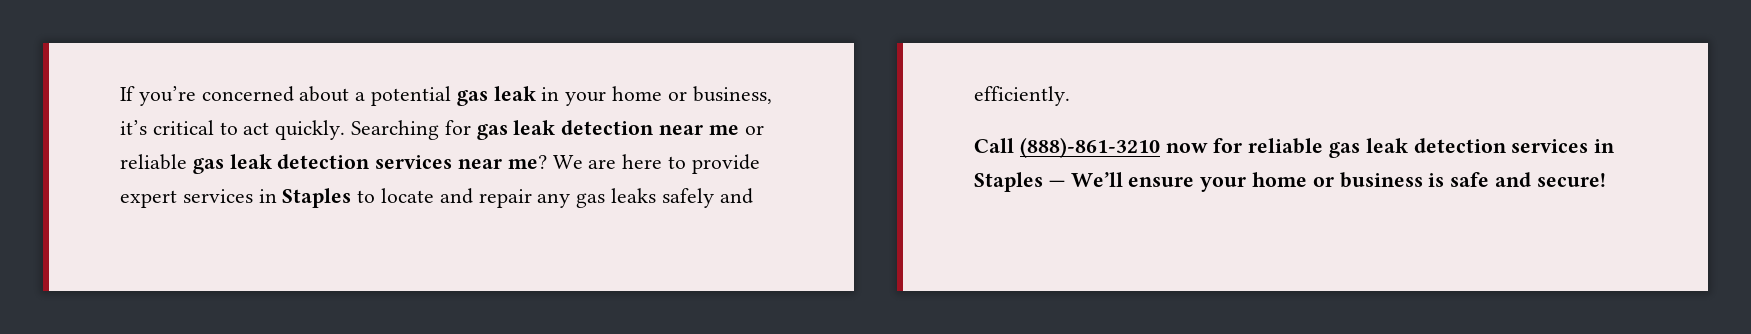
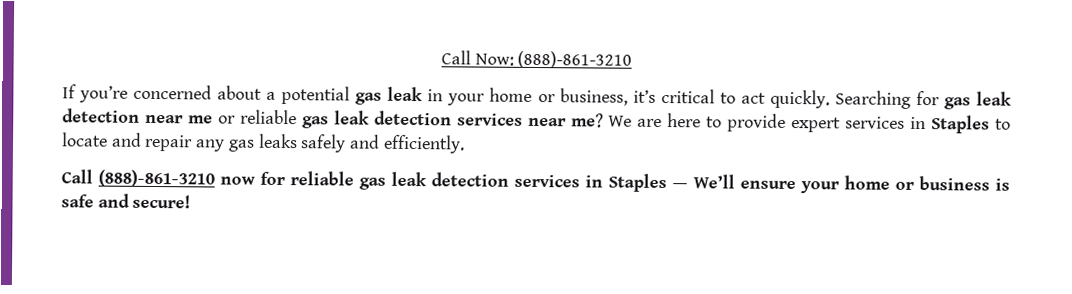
+ Call Now: (888)-861-3210

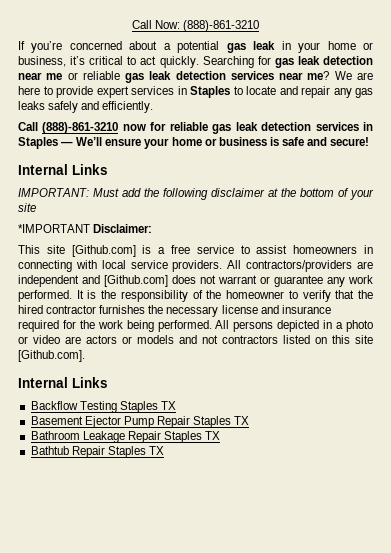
  Call (888)-861-3210 now for reliable gas leak detection services in Staples — We’ll ensure your home or business is safe and secure!
+ Internal Links
+ IMPORTANT: Must add the following disclaimer at the bottom of your site
+ *IMPORTANT Disclaimer:
+ This site [Github.com] is a free service to assist homeowners in connecting with local service providers. All contractors/providers are independent and [Github.com] does not warrant or guarantee any work performed. It is the responsibility of the homeowner to verify that the hired contractor furnishes the necessary license and insurance required for the work being performed. All persons depicted in a photo or video are actors or models and not contractors listed on this site [Github.com].
+ Internal Links
+ Backflow Testing Staples TX
+ Basement Ejector Pump Repair Staples TX
+ Bathroom Leakage Repair Staples TX
+ Bathtub Repair Staples TX

